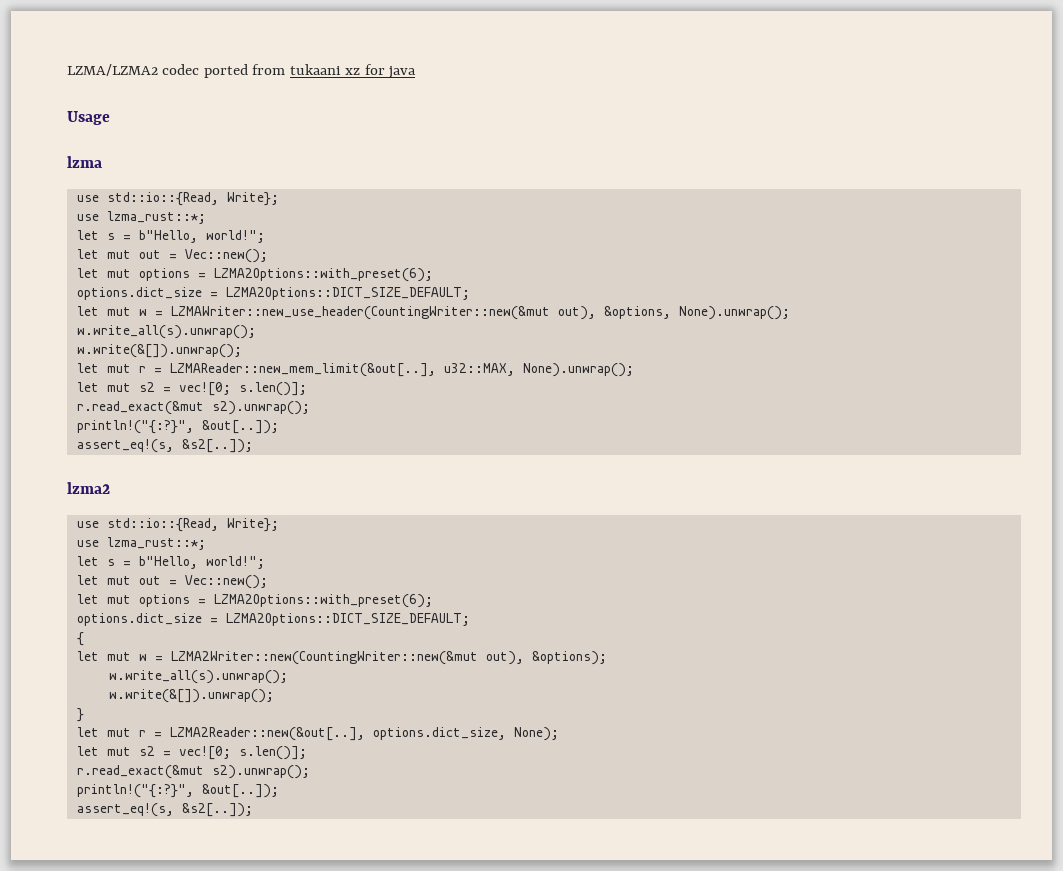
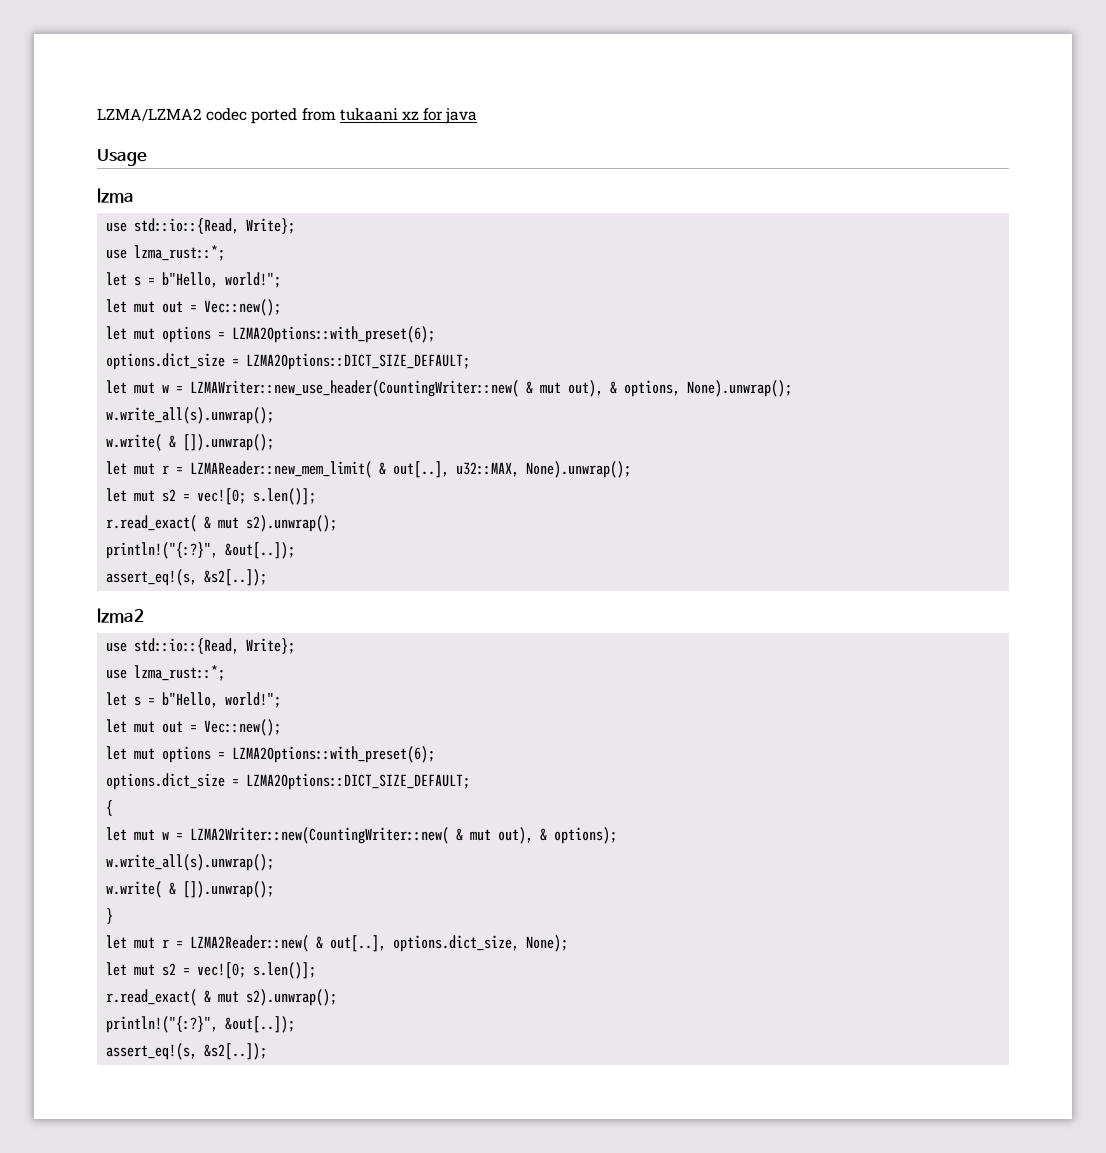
- let mut w = LZMAWriter::new_use_header(CountingWriter::new(&mut out), &options, None).unwrap();
+ let mut w = LZMAWriter::new_use_header(CountingWriter::new( & mut out), & options, None).unwrap();
  w.write_all(s).unwrap();
- w.write(&[]).unwrap();
- let mut r = LZMAReader::new_mem_limit(&out[..], u32::MAX, None).unwrap();
+ w.write( & []).unwrap();
+ let mut r = LZMAReader::new_mem_limit( & out[..], u32::MAX, None).unwrap();
  let mut s2 = vec![0; s.len()];
- r.read_exact(&mut s2).unwrap();
+ r.read_exact( & mut s2).unwrap();
- let mut w = LZMA2Writer::new(CountingWriter::new(&mut out), &options);
+ let mut w = LZMA2Writer::new(CountingWriter::new( & mut out), & options);
  w.write_all(s).unwrap();
- w.write(&[]).unwrap();
+ w.write( & []).unwrap();
- let mut r = LZMA2Reader::new(&out[..], options.dict_size, None);
+ let mut r = LZMA2Reader::new( & out[..], options.dict_size, None);
  let mut s2 = vec![0; s.len()];
- r.read_exact(&mut s2).unwrap();
+ r.read_exact( & mut s2).unwrap();

